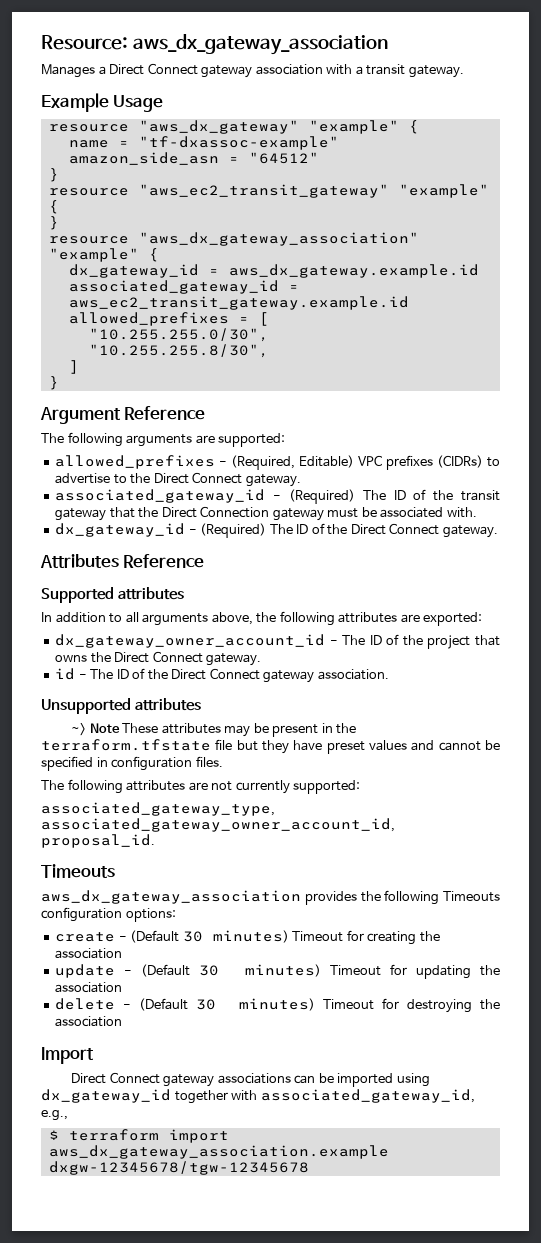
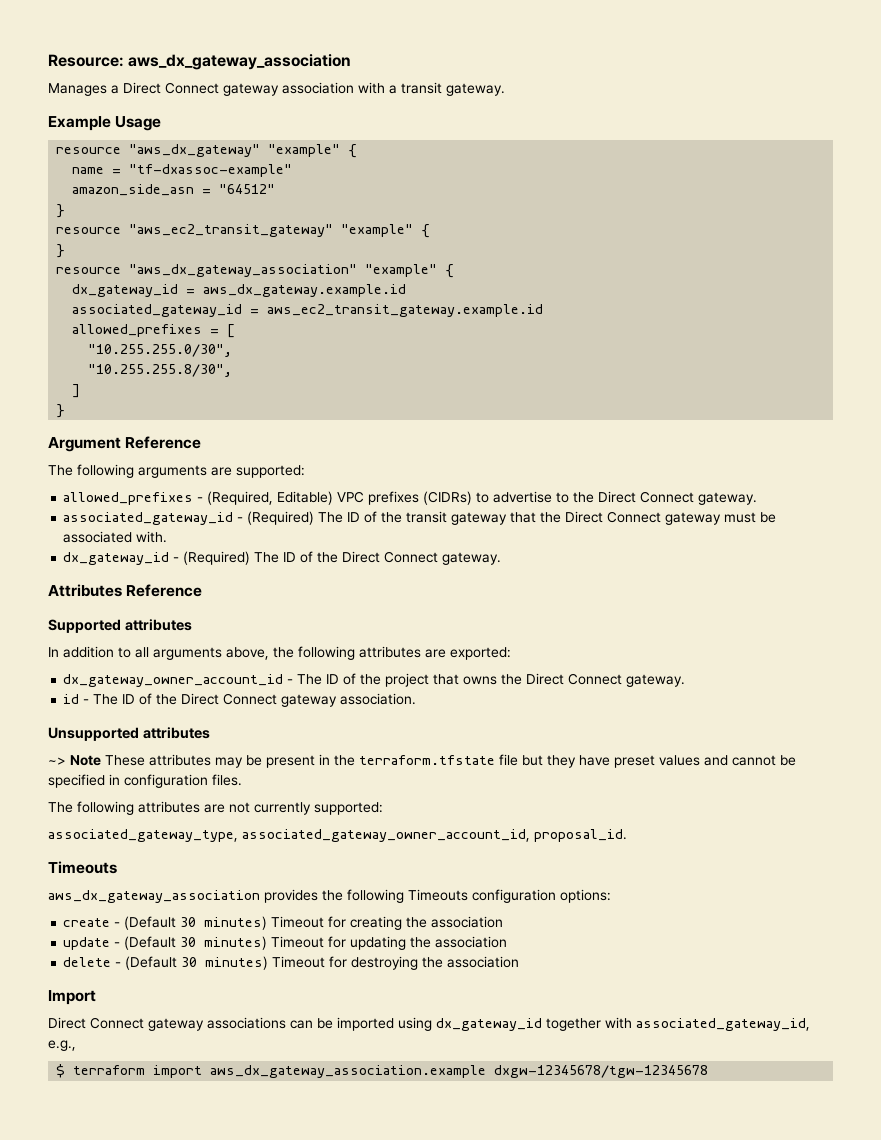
- associated_gateway_id - (Required) The ID of the transit gateway that the Direct Connection gateway must be associated with.
+ associated_gateway_id - (Required) The ID of the transit gateway that the Direct Connect gateway must be associated with.

